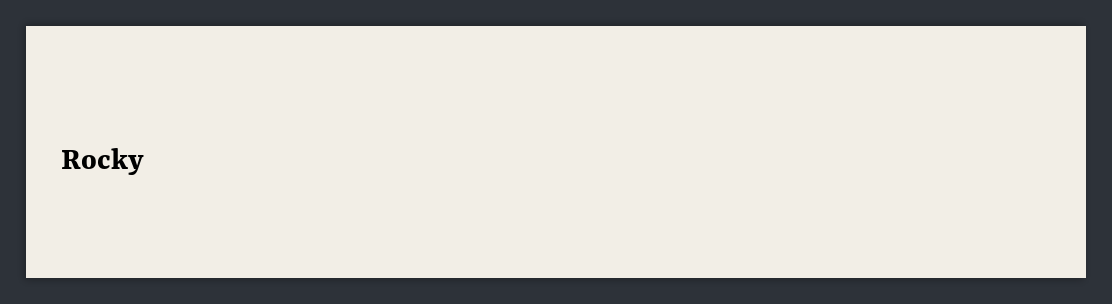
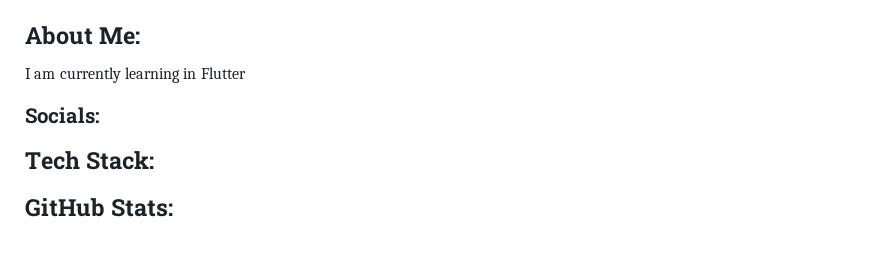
- Rocky
+ About Me:
+ I am currently learning in Flutter
+ Socials:
+ Tech Stack:
+ GitHub Stats:

